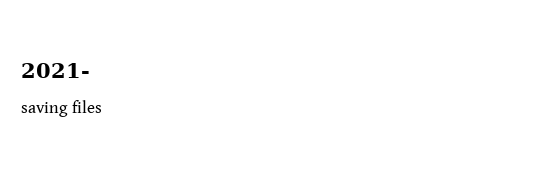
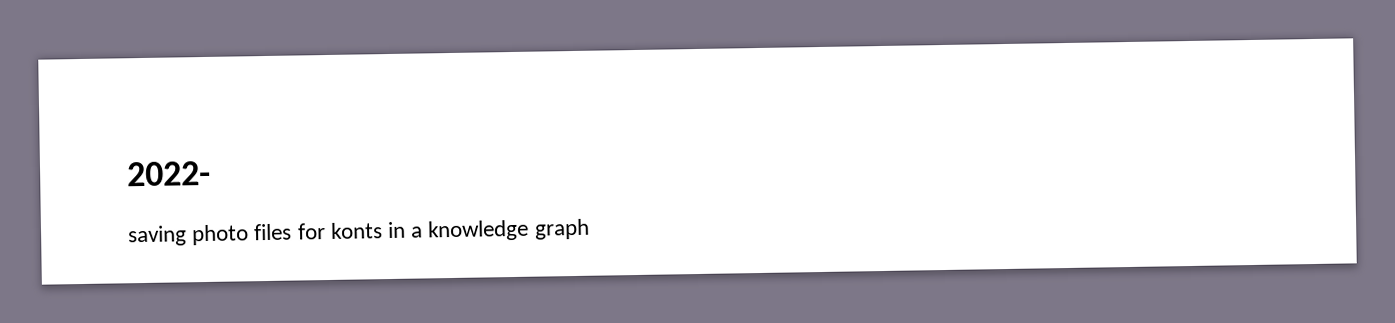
- 2021-
+ 2022-
- saving files
+ saving photo files for konts in a knowledge graph

